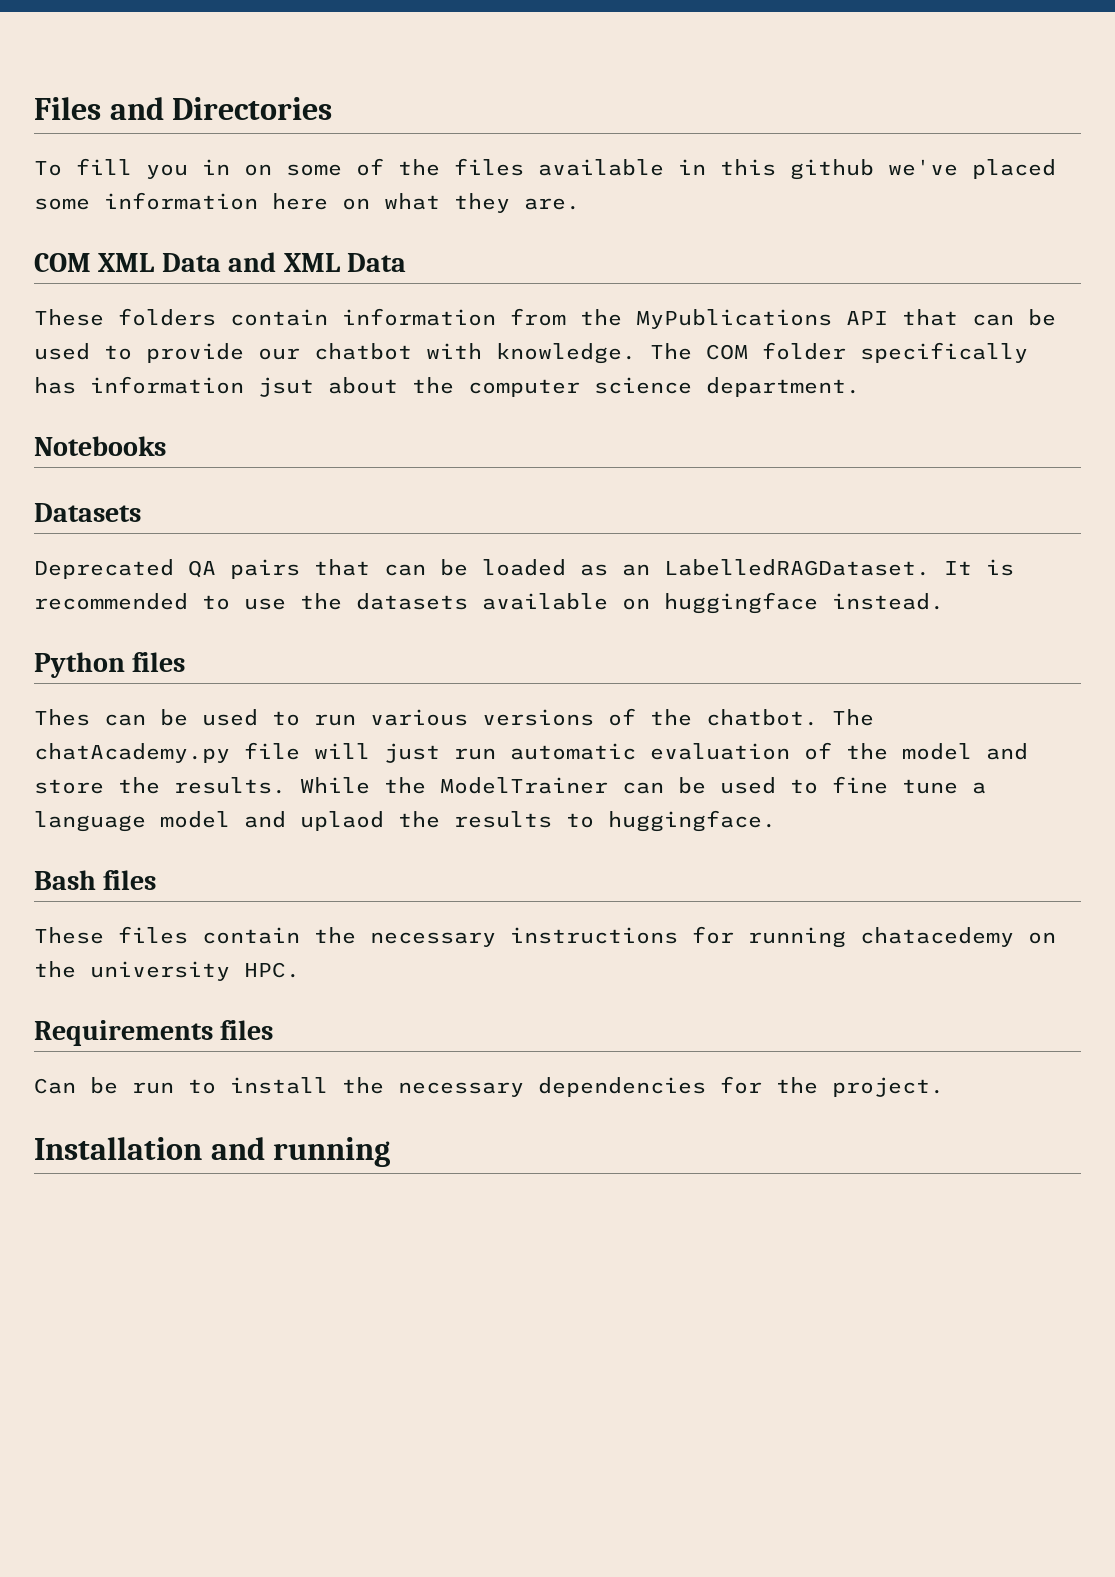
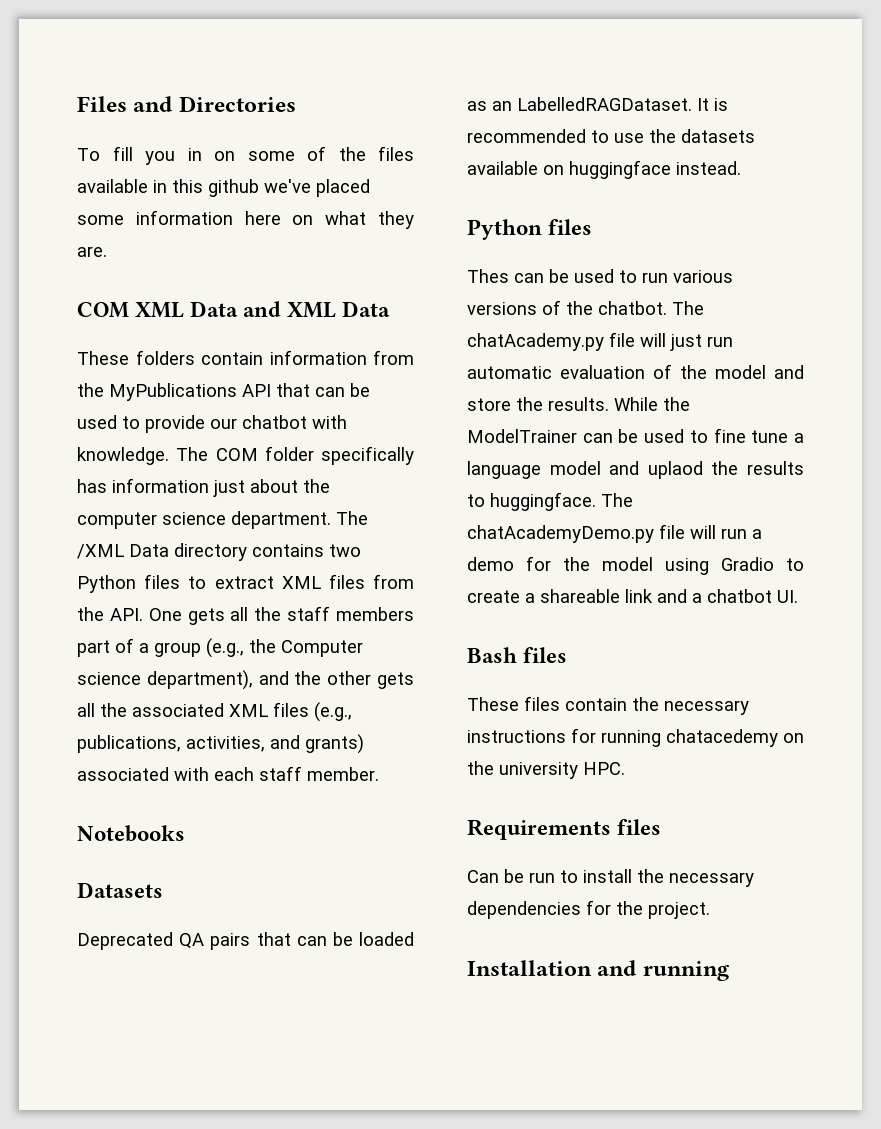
- The COM folder specifically has information jsut about the computer science department.
+ The COM folder specifically has information just about the computer science department. The /XML Data directory contains two Python files to extract XML files from the API. One gets all the staff members part of a group (e.g., the Computer science department), and the other gets all the associated XML files (e.g., publications, activities, and grants) associated with each staff member.
+ The chatAcademyDemo.py file will run a demo for the model using Gradio to create a shareable link and a chatbot UI.

